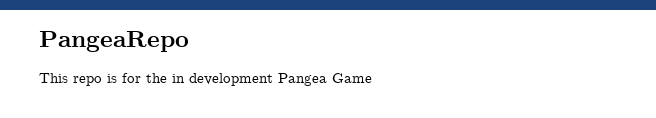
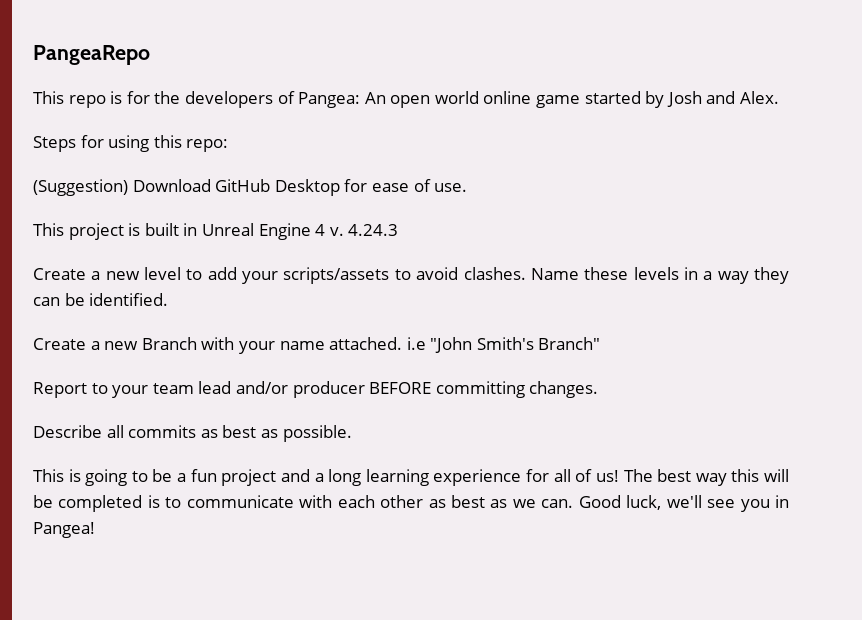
- This repo is for the in development Pangea Game
+ This repo is for the developers of Pangea: An open world online game started by Josh and Alex.
+ Steps for using this repo:
+ (Suggestion) Download GitHub Desktop for ease of use.
+ This project is built in Unreal Engine 4 v. 4.24.3
+ Create a new level to add your scripts/assets to avoid clashes. Name these levels in a way they can be identified.
+ Create a new Branch with your name attached. i.e "John Smith's Branch"
+ Report to your team lead and/or producer BEFORE committing changes.
+ Describe all commits as best as possible.
+ This is going to be a fun project and a long learning experience for all of us! The best way this will be completed is to communicate with each other as best as we can. Good luck, we'll see you in Pangea!

